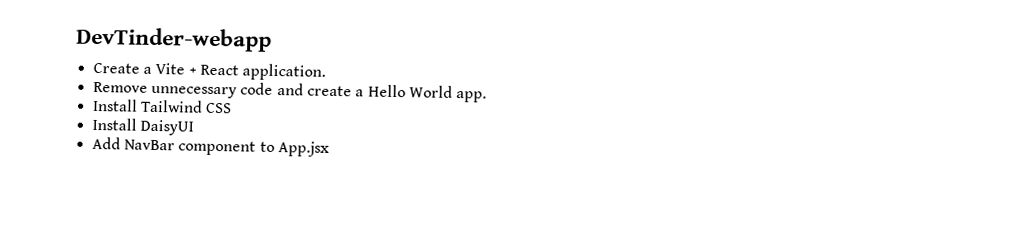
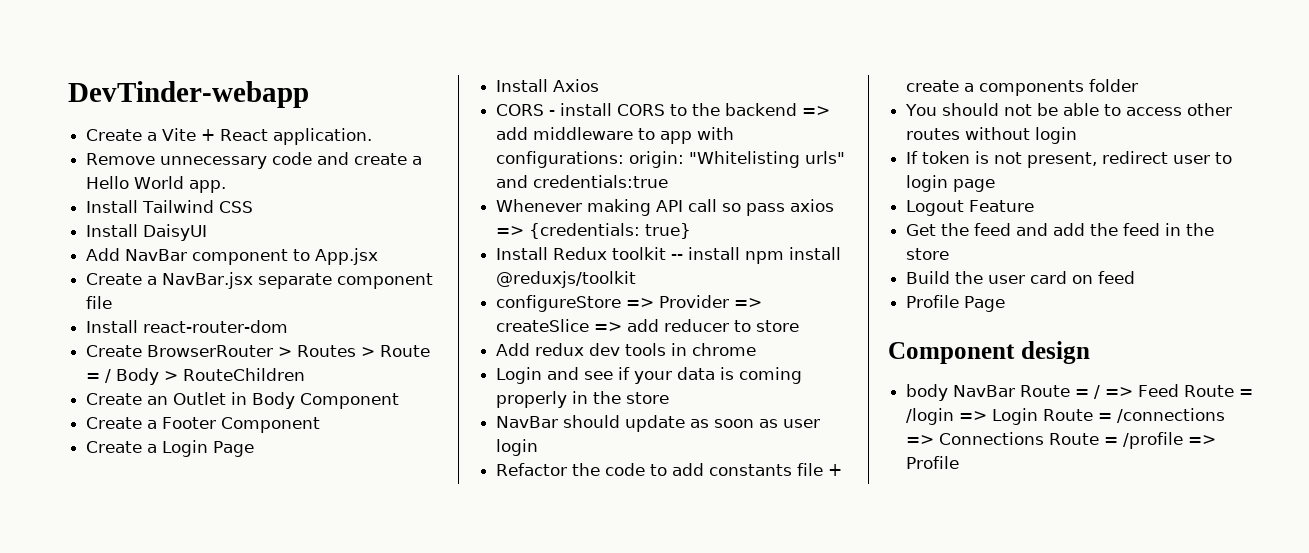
+ Create a NavBar.jsx separate component file
+ Install react-router-dom
+ Create BrowserRouter > Routes > Route = / Body > RouteChildren
+ Create an Outlet in Body Component
+ Create a Footer Component
+ Create a Login Page
+ Install Axios
+ CORS - install CORS to the backend => add middleware to app with configurations: origin: "Whitelisting urls" and credentials:true
+ Whenever making API call so pass axios => {credentials: true}
+ Install Redux toolkit -- install npm install @reduxjs/toolkit
+ configureStore => Provider => createSlice => add reducer to store
+ Add redux dev tools in chrome
+ Login and see if your data is coming properly in the store
+ NavBar should update as soon as user login
+ Refactor the code to add constants file + create a components folder
+ You should not be able to access other routes without login
+ If token is not present, redirect user to login page
+ Logout Feature
+ Get the feed and add the feed in the store
+ Build the user card on feed
+ Profile Page
+ Component design
+ body NavBar Route = / => Feed Route = /login => Login Route = /connections => Connections Route = /profile => Profile

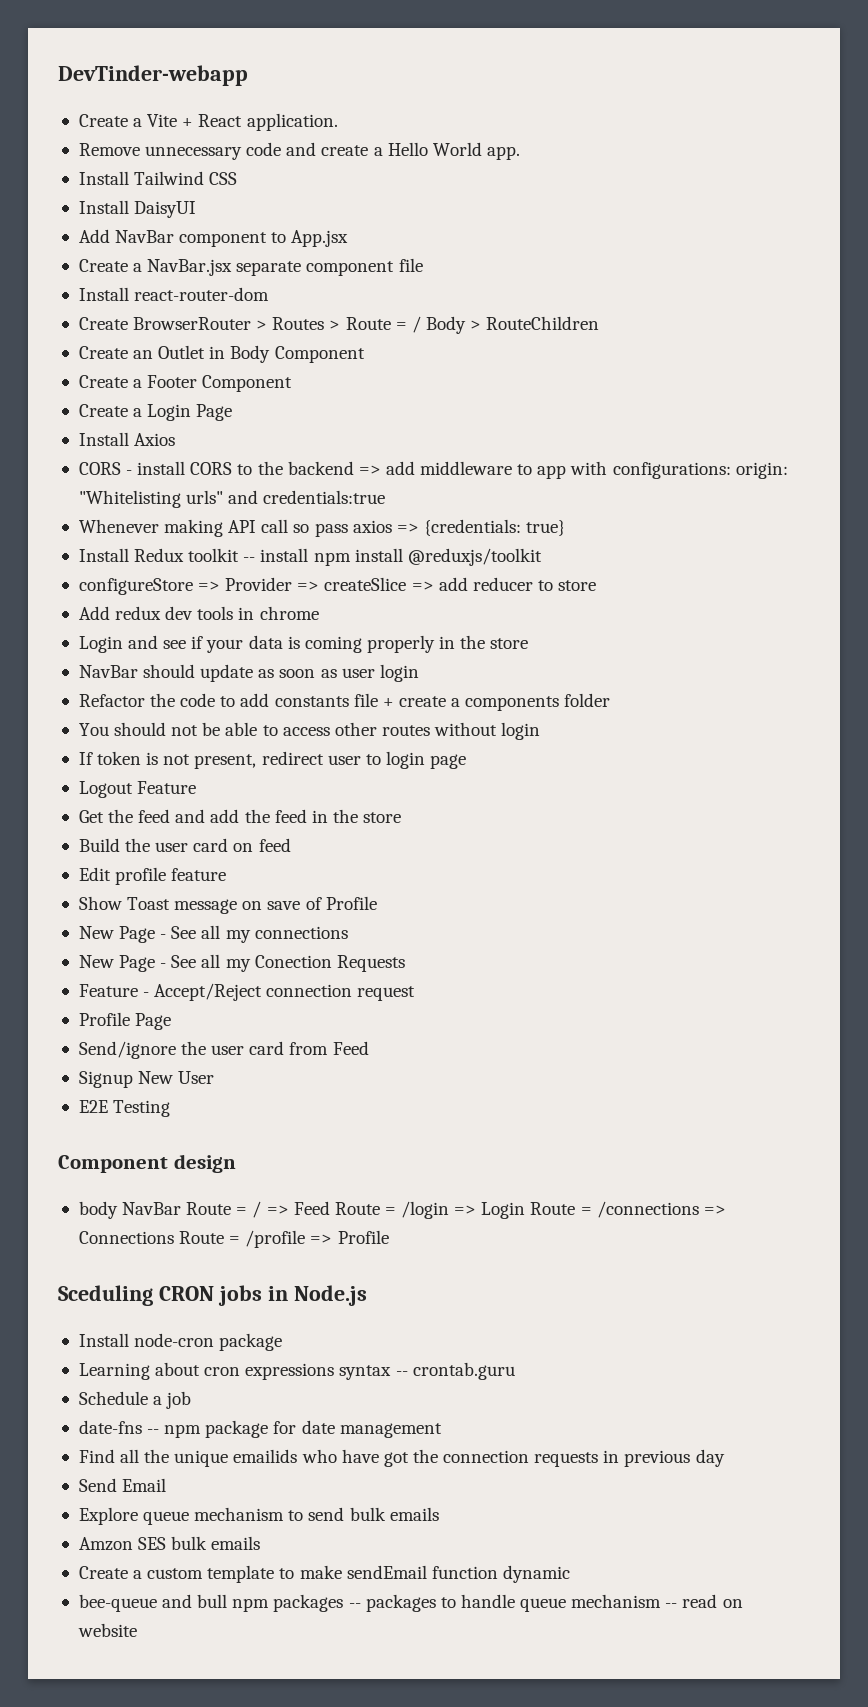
+ Edit profile feature
+ Show Toast message on save of Profile
+ New Page - See all my connections
+ New Page - See all my Conection Requests
+ Feature - Accept/Reject connection request
  Profile Page
+ Send/ignore the user card from Feed
+ Signup New User
+ E2E Testing
+ Sceduling CRON jobs in Node.js
+ Install node-cron package
+ Learning about cron expressions syntax -- crontab.guru
+ Schedule a job
+ date-fns -- npm package for date management
+ Find all the unique emailids who have got the connection requests in previous day
+ Send Email
+ Explore queue mechanism to send bulk emails
+ Amzon SES bulk emails
+ Create a custom template to make sendEmail function dynamic
+ bee-queue and bull npm packages -- packages to handle queue mechanism -- read on website

